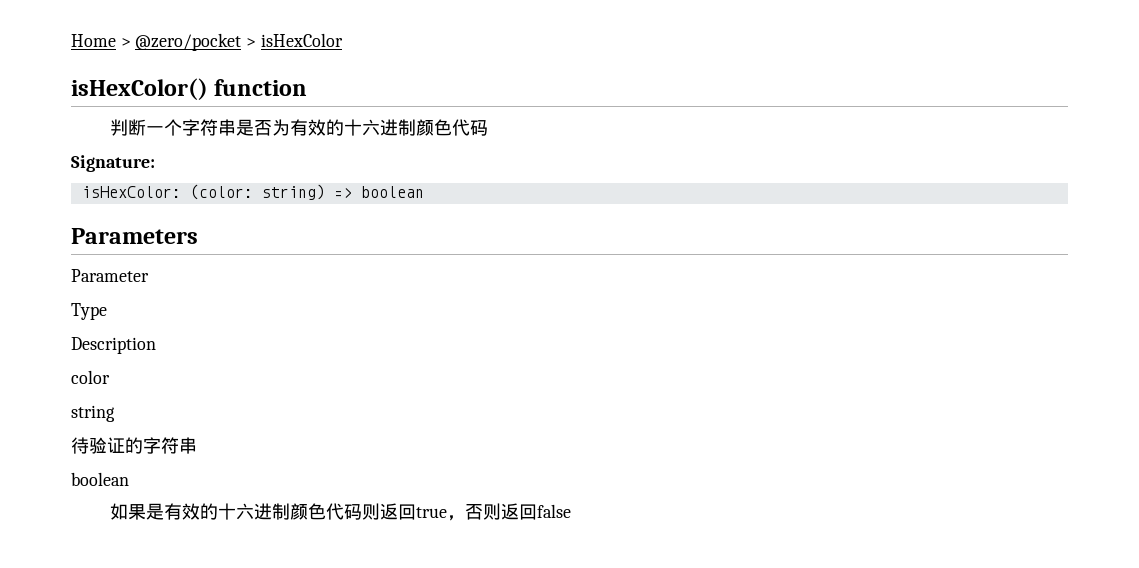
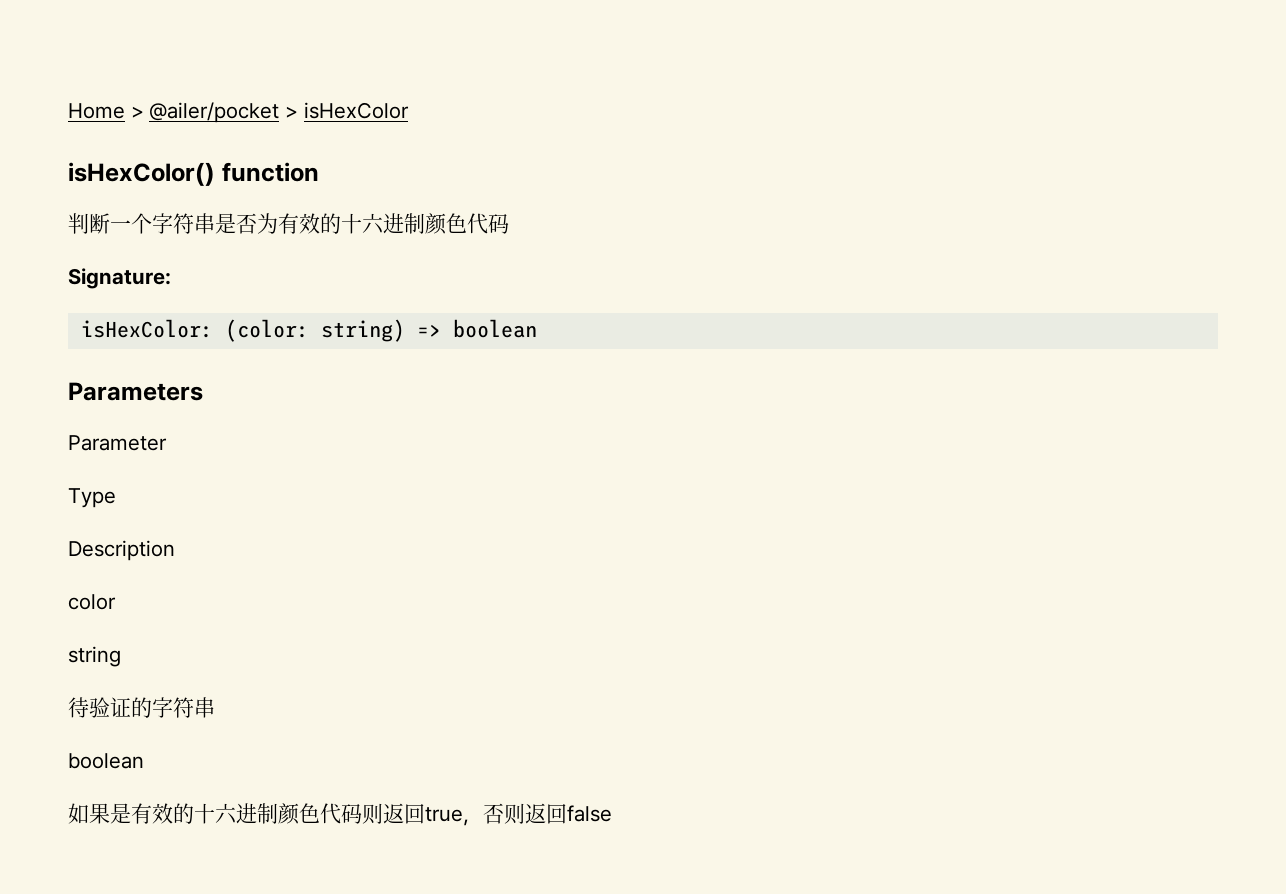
- Home > @zero/pocket > isHexColor
+ Home > @ailer/pocket > isHexColor

